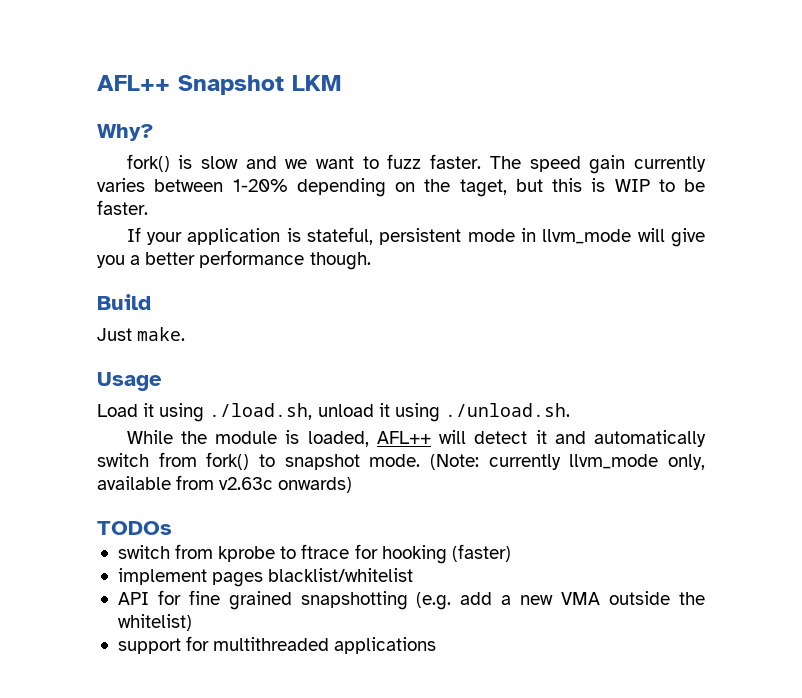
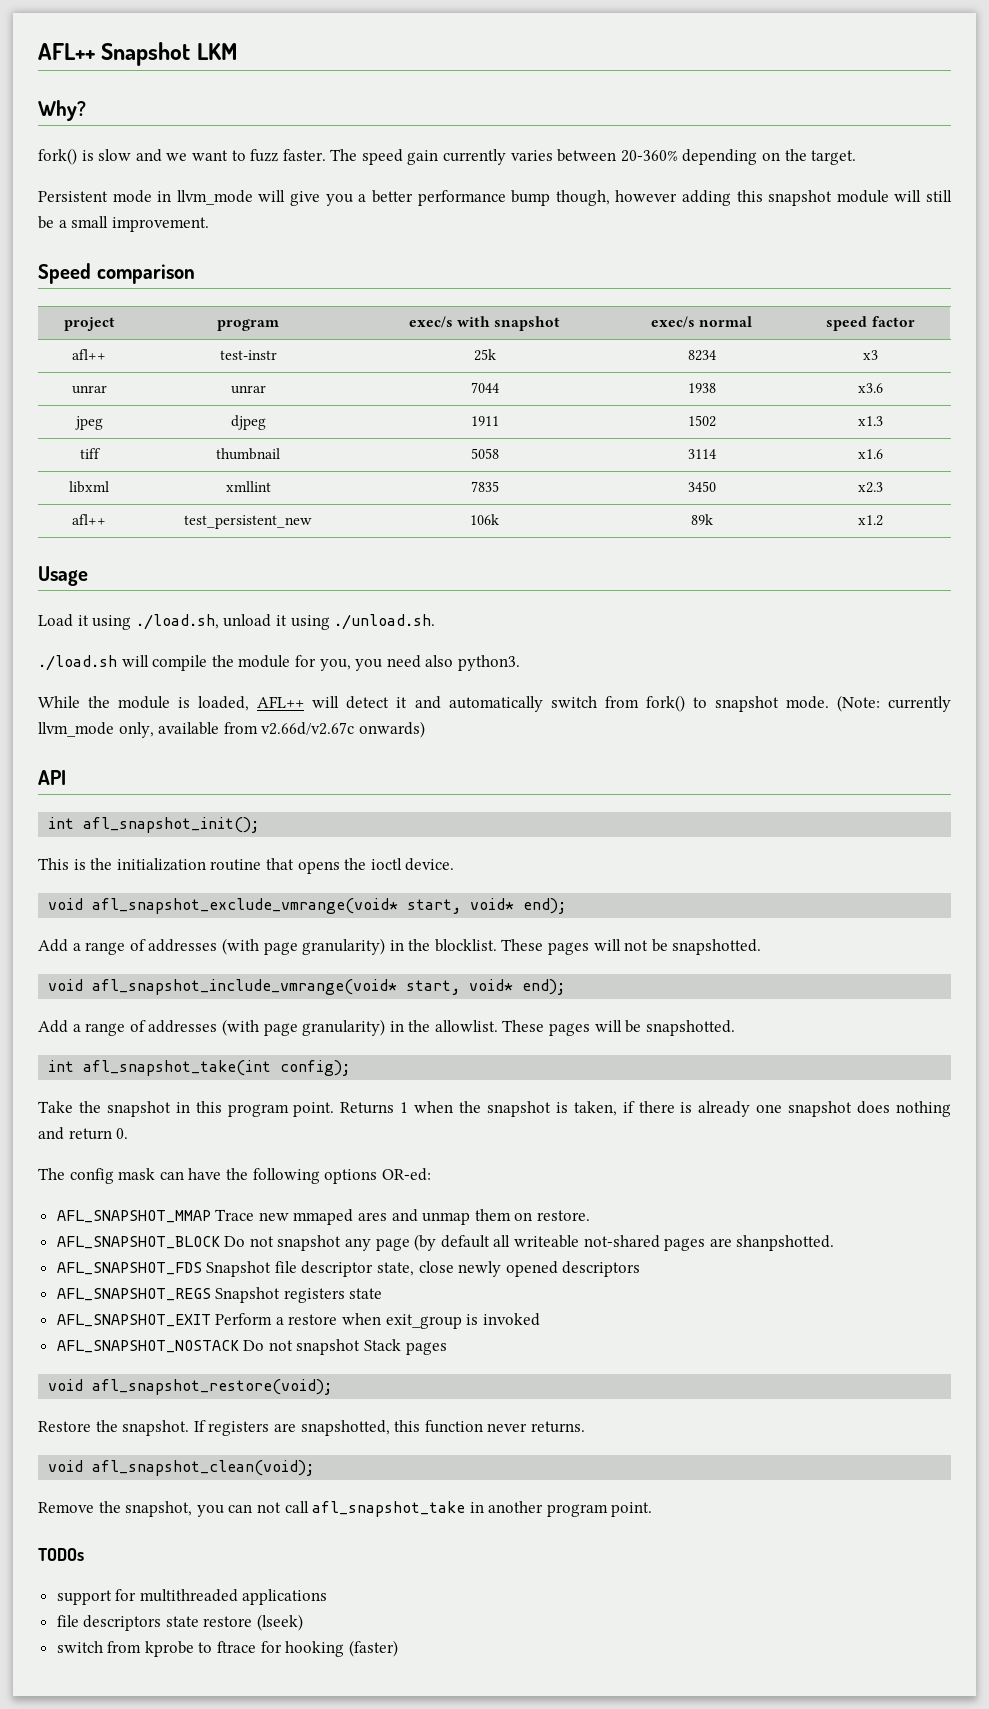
- The speed gain currently varies between 1-20% depending on the taget, but this is WIP to be faster.
- If your application is stateful, persistent mode in llvm_mode will give you a better performance though.
- Build
- Just make.
+ The speed gain currently varies between 20-360% depending on the target.
+ Persistent mode in llvm_mode will give you a better performance bump though, however adding this snapshot module will still be a small improvement.
+ Speed comparison
+ project | program | exec/s with snapshot | exec/s normal | speed factor
+ afl++ | test-instr | 25k | 8234 | x3
+ unrar | unrar | 7044 | 1938 | x3.6
+ jpeg | djpeg | 1911 | 1502 | x1.3
+ tiff | thumbnail | 5058 | 3114 | x1.6
+ libxml | xmllint | 7835 | 3450 | x2.3
+ afl++ | test_persistent_new | 106k | 89k | x1.2
+ ./load.sh will compile the module for you, you need also python3.
- (Note: currently llvm_mode only, available from v2.63c onwards)
+ (Note: currently llvm_mode only, available from v2.66d/v2.67c onwards)
+ API
+ int afl_snapshot_init();
+ This is the initialization routine that opens the ioctl device.
+ void afl_snapshot_exclude_vmrange(void* start, void* end);
+ Add a range of addresses (with page granularity) in the blocklist. These pages will not be snapshotted.
+ void afl_snapshot_include_vmrange(void* start, void* end);
+ Add a range of addresses (with page granularity) in the allowlist. These pages will be snapshotted.
+ int afl_snapshot_take(int config);
+ Take the snapshot in this program point. Returns 1 when the snapshot is taken, if there is already one snapshot does nothing and return 0.
+ The config mask can have the following options OR-ed:
+ AFL_SNAPSHOT_MMAP Trace new mmaped ares and unmap them on restore.
+ AFL_SNAPSHOT_BLOCK Do not snapshot any page (by default all writeable not-shared pages are shanpshotted.
+ AFL_SNAPSHOT_FDS Snapshot file descriptor state, close newly opened descriptors
+ AFL_SNAPSHOT_REGS Snapshot registers state
+ AFL_SNAPSHOT_EXIT Perform a restore when exit_group is invoked
+ AFL_SNAPSHOT_NOSTACK Do not snapshot Stack pages
+ void afl_snapshot_restore(void);
+ Restore the snapshot. If registers are snapshotted, this function never returns.
+ void afl_snapshot_clean(void);
+ Remove the snapshot, you can not call afl_snapshot_take in another program point.
  TODOs
+ support for multithreaded applications
+ file descriptors state restore (lseek)
- implement pages blacklist/whitelist
- API for fine grained snapshotting (e.g. add a new VMA outside the whitelist)
- support for multithreaded applications

